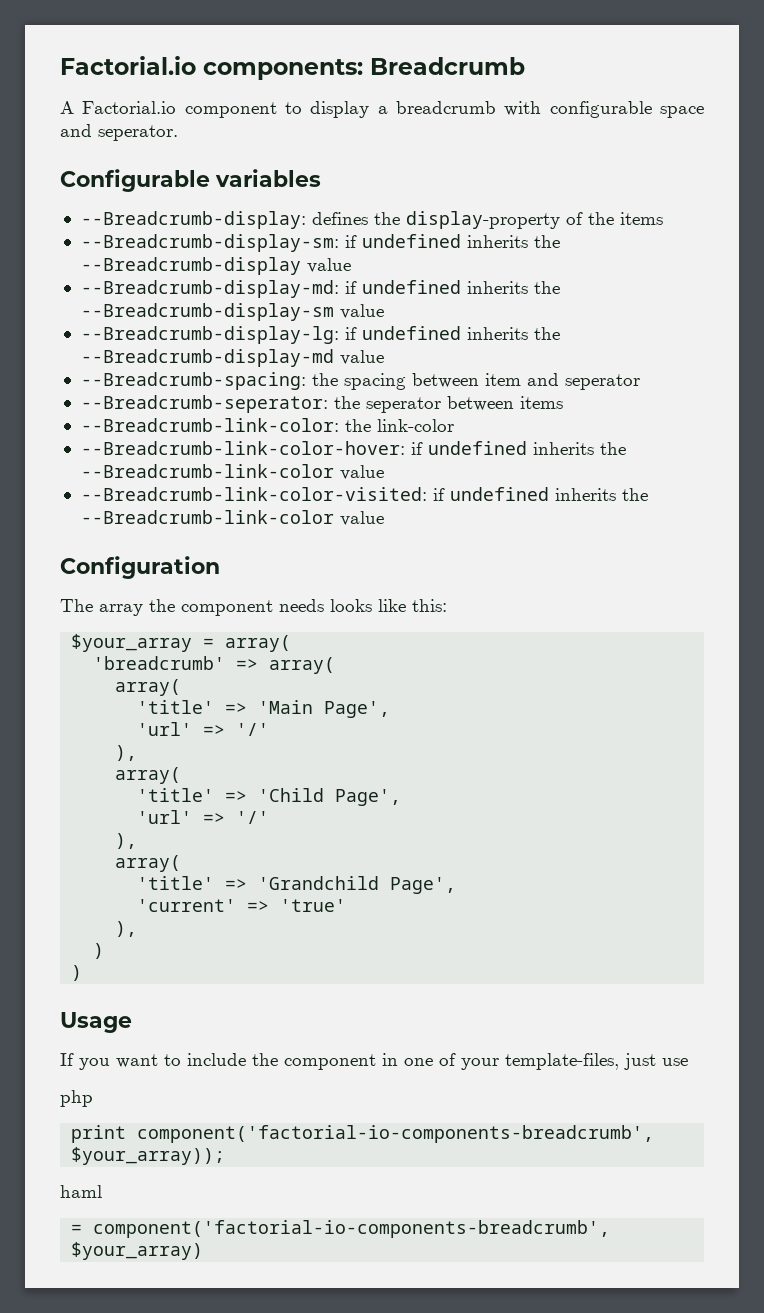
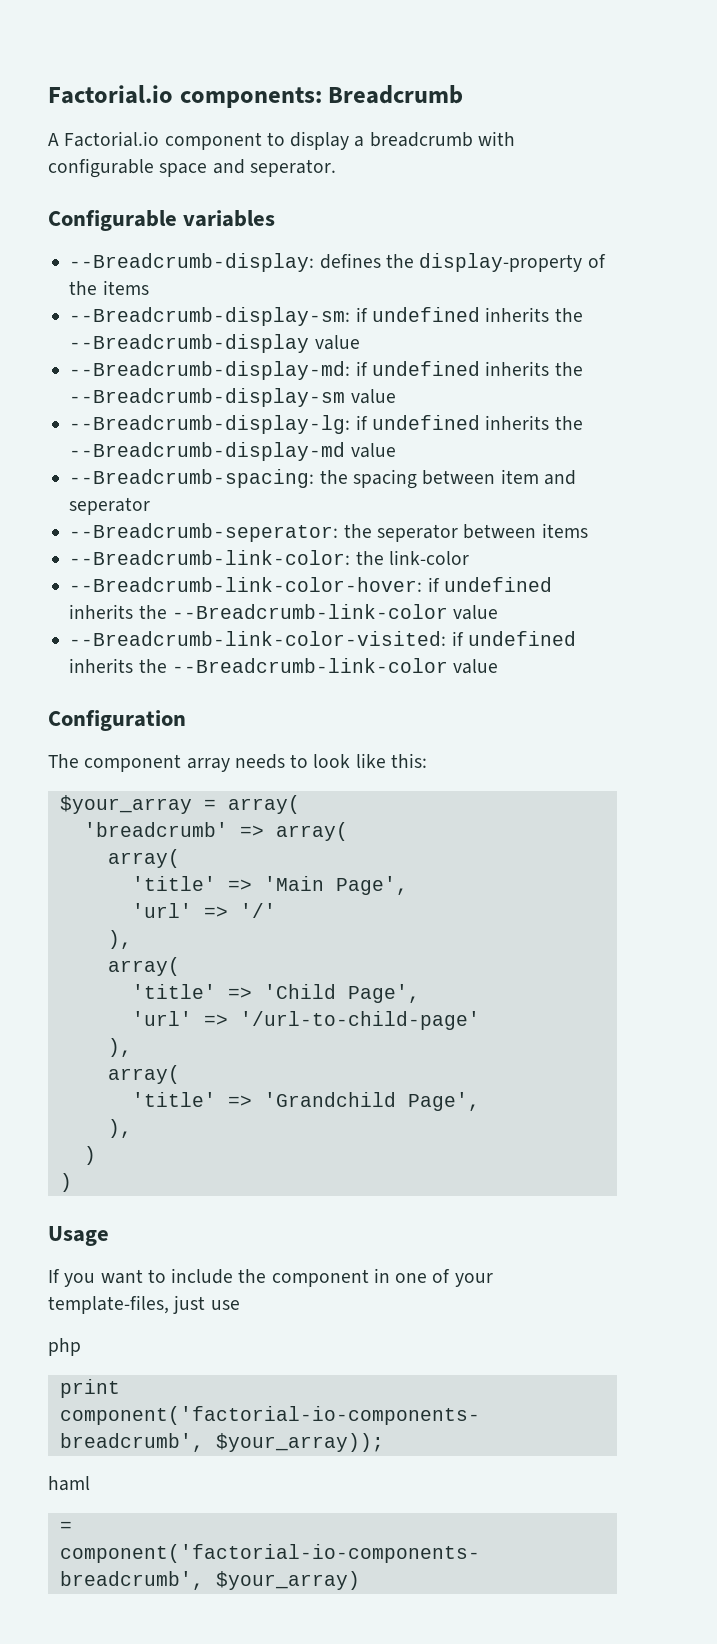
- The array the component needs looks like this:
+ The component array needs to look like this:
  'title' => 'Child Page',
- 'url' => '/'
+ 'url' => '/url-to-child-page'
- 'current' => 'true'

